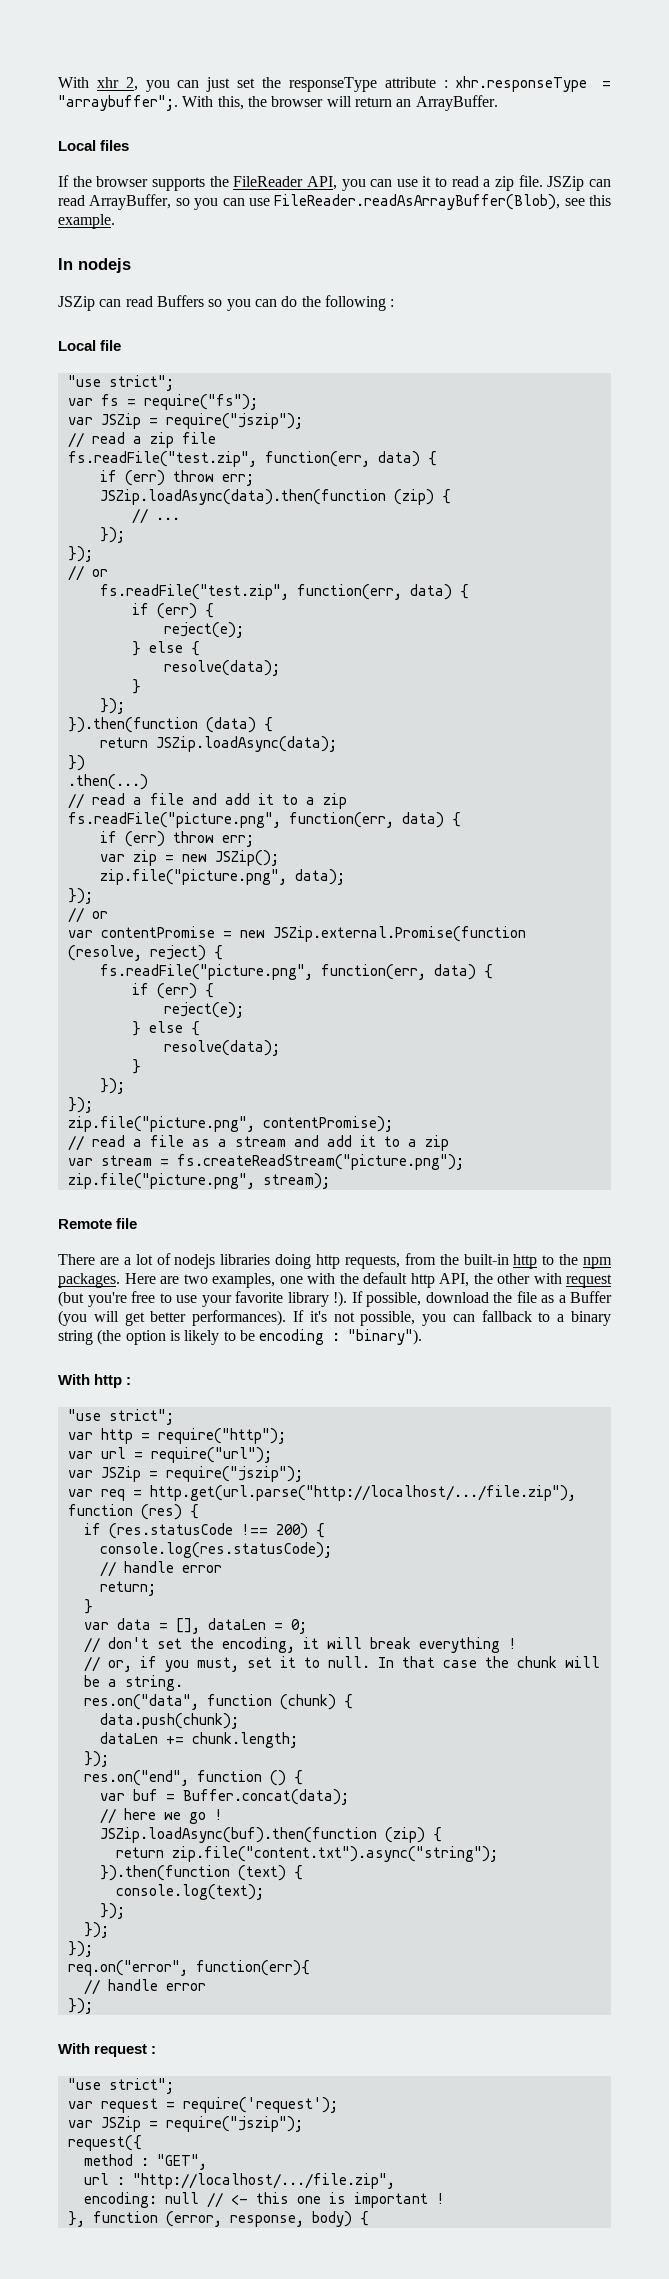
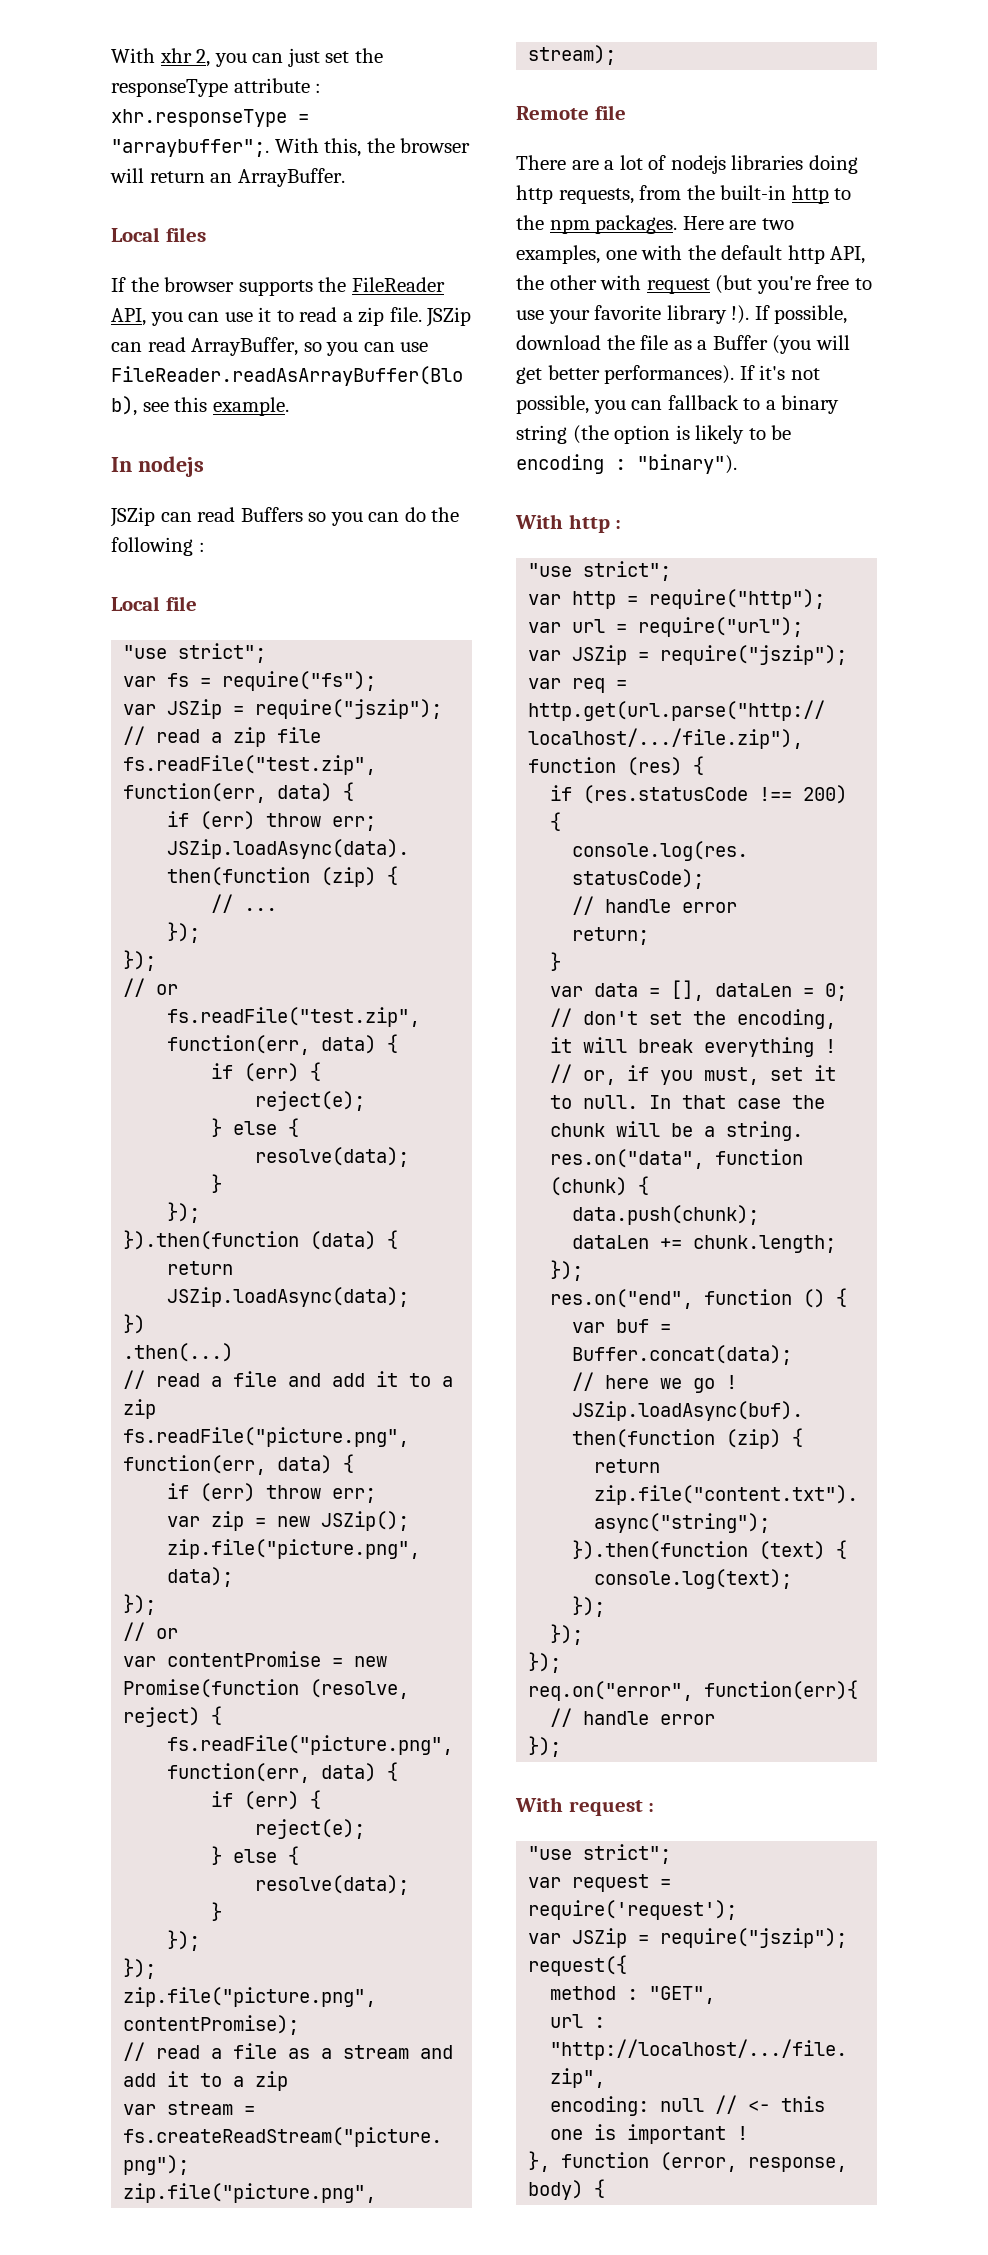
- var contentPromise = new JSZip.external.Promise(function (resolve, reject) {
+ var contentPromise = new Promise(function (resolve, reject) {

